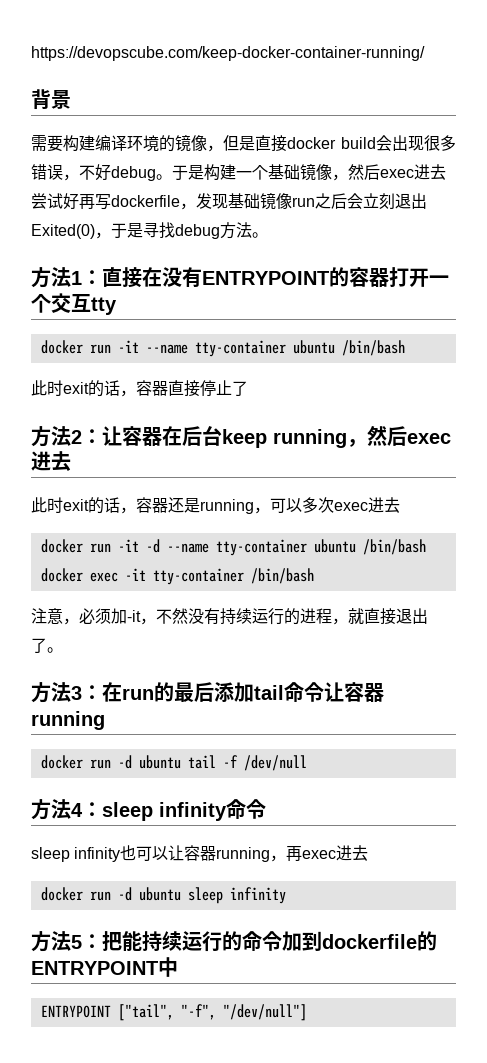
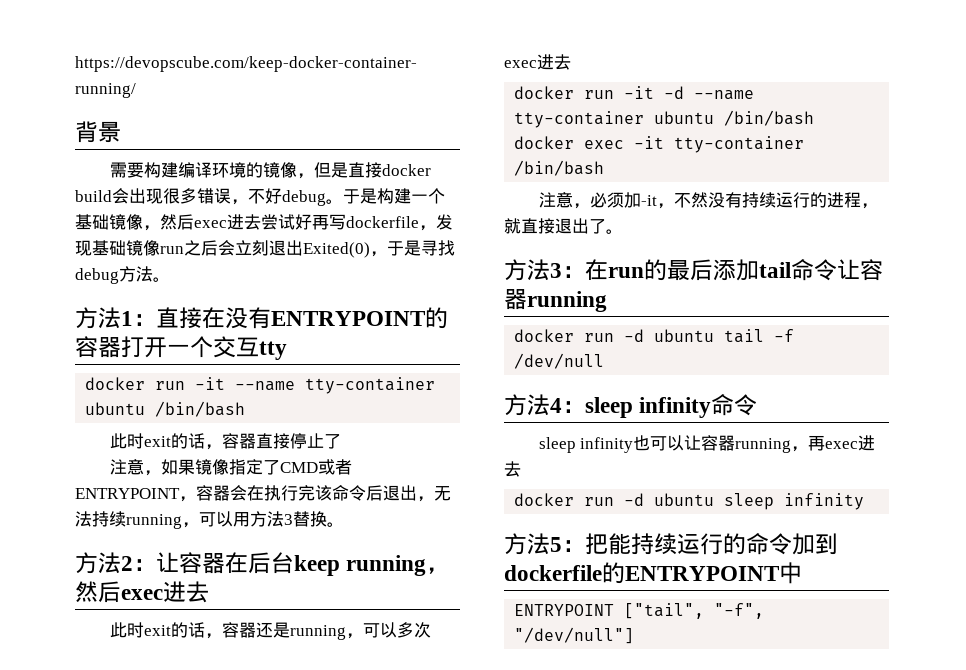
+ 注意，如果镜像指定了CMD或者ENTRYPOINT，容器会在执行完该命令后退出，无法持续running，可以用方法3替换。

